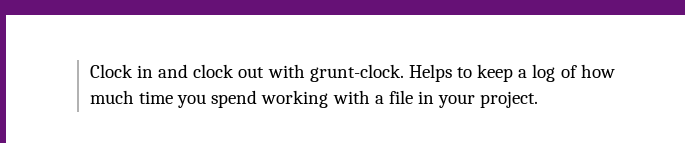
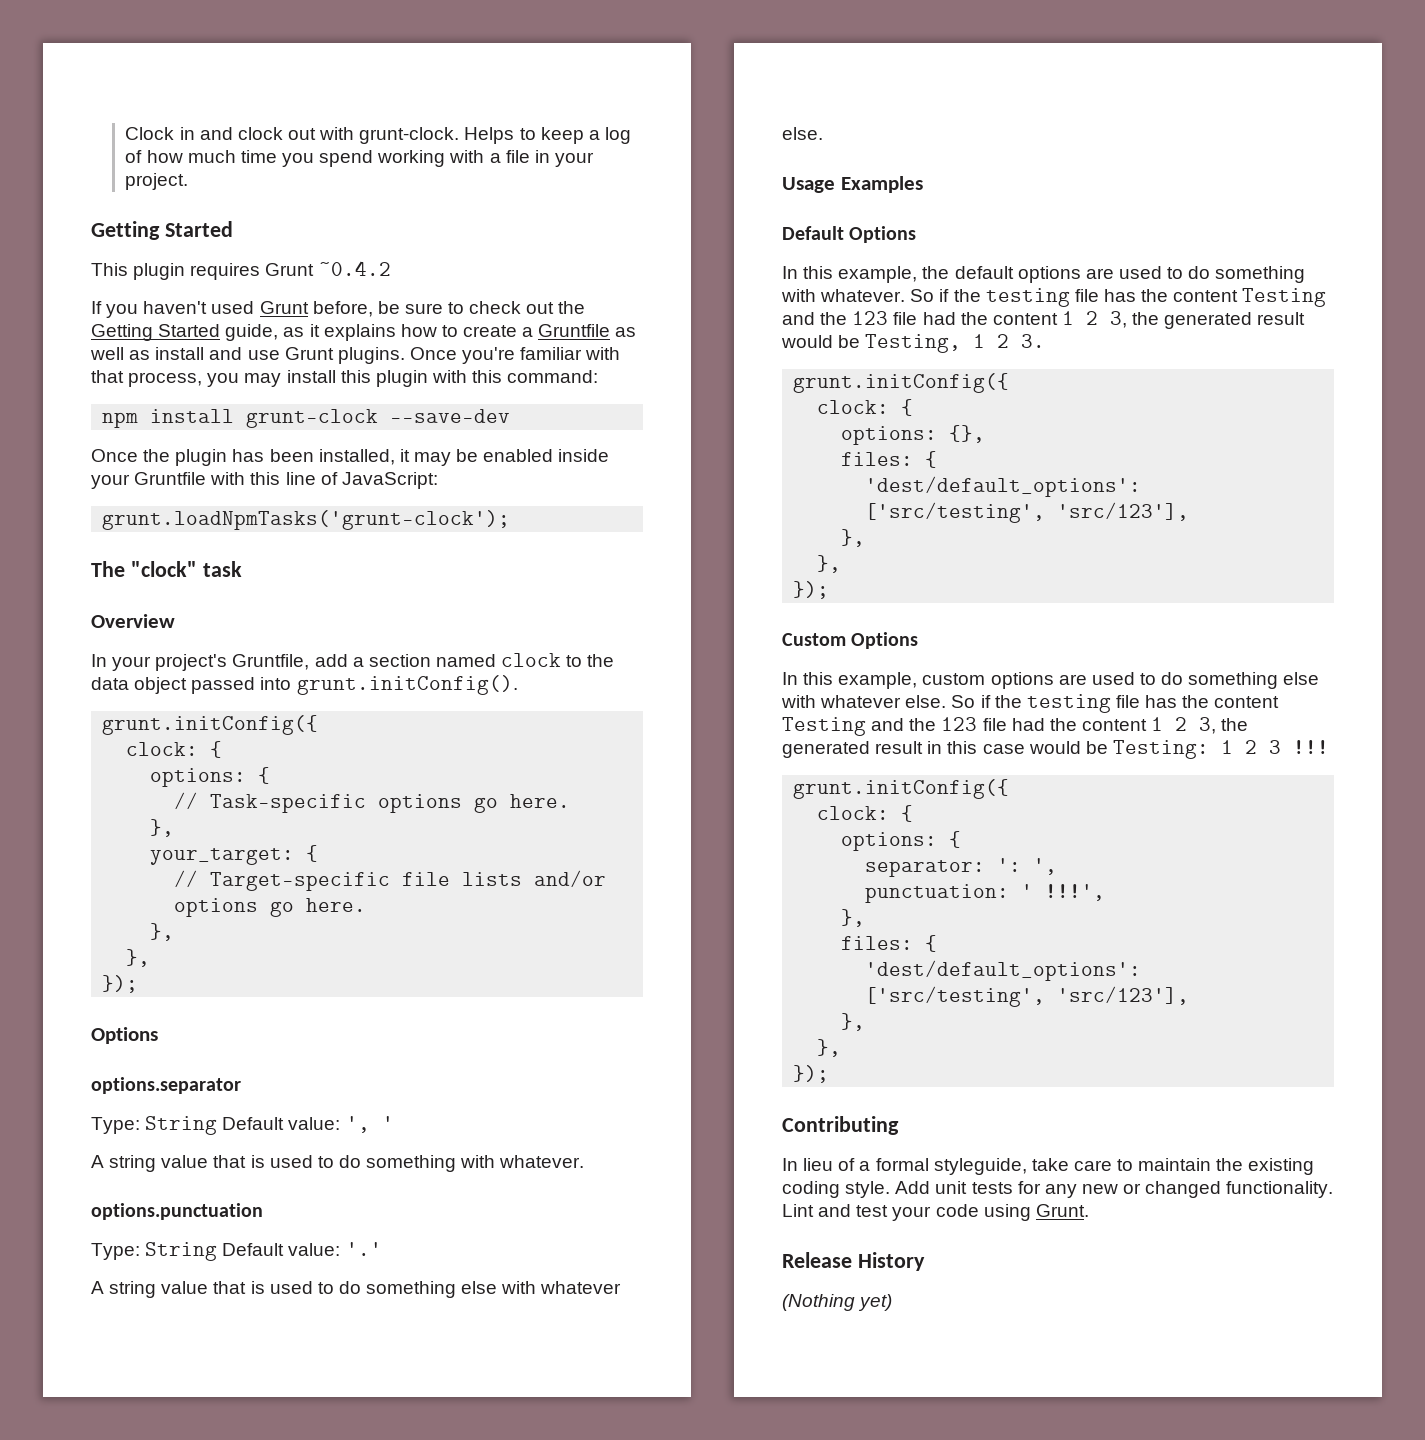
  Helps to keep a log of how much time you spend working with a file in your project.
+ Getting Started
+ This plugin requires Grunt ~0.4.2
+ If you haven't used Grunt before, be sure to check out the Getting Started guide, as it explains how to create a Gruntfile as well as install and use Grunt plugins. Once you're familiar with that process, you may install this plugin with this command:
+ npm install grunt-clock --save-dev
+ Once the plugin has been installed, it may be enabled inside your Gruntfile with this line of JavaScript:
+ grunt.loadNpmTasks('grunt-clock');
+ The "clock" task
+ Overview
+ In your project's Gruntfile, add a section named clock to the data object passed into grunt.initConfig().
+ grunt.initConfig({
+ clock: {
+ options: {
+ // Task-specific options go here.
+ },
+ your_target: {
+ // Target-specific file lists and/or options go here.
+ },
+ },
+ });
+ Options
+ options.separator
+ Type: String Default value: ', '
+ A string value that is used to do something with whatever.
+ options.punctuation
+ Type: String Default value: '.'
+ A string value that is used to do something else with whatever else.
+ Usage Examples
+ Default Options
+ In this example, the default options are used to do something with whatever. So if the testing file has the content Testing and the 123 file had the content 1 2 3, the generated result would be Testing, 1 2 3.
+ grunt.initConfig({
+ clock: {
+ options: {},
+ files: {
+ 'dest/default_options': ['src/testing', 'src/123'],
+ },
+ },
+ });
+ Custom Options
+ In this example, custom options are used to do something else with whatever else. So if the testing file has the content Testing and the 123 file had the content 1 2 3, the generated result in this case would be Testing: 1 2 3 !!!
+ grunt.initConfig({
+ clock: {
+ options: {
+ separator: ': ',
+ punctuation: ' !!!',
+ },
+ files: {
+ 'dest/default_options': ['src/testing', 'src/123'],
+ },
+ },
+ });
+ Contributing
+ In lieu of a formal styleguide, take care to maintain the existing coding style. Add unit tests for any new or changed functionality. Lint and test your code using Grunt.
+ Release History
+ (Nothing yet)

